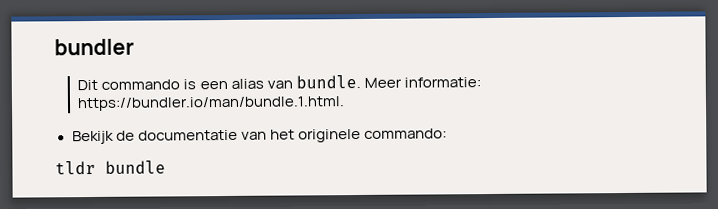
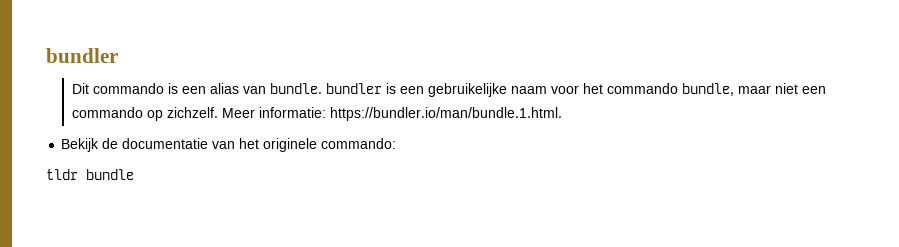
- Dit commando is een alias van bundle.
+ Dit commando is een alias van bundle. bundler is een gebruikelijke naam voor het commando bundle, maar niet een commando op zichzelf.

